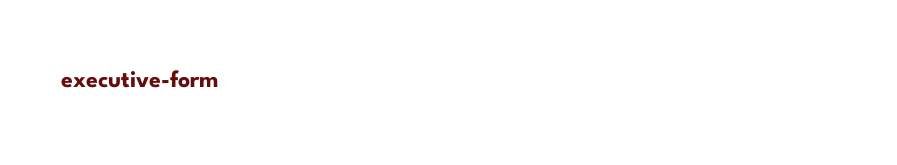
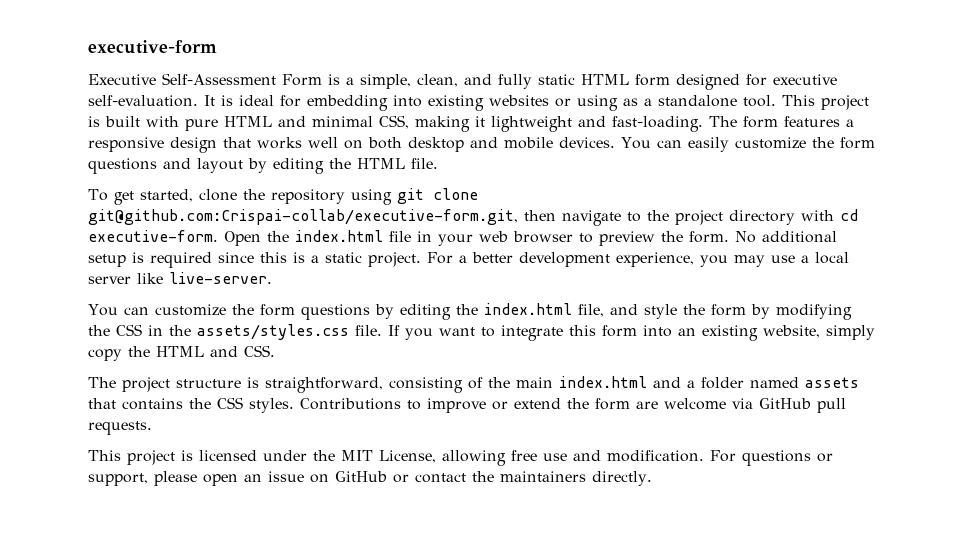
+ Executive Self-Assessment Form is a simple, clean, and fully static HTML form designed for executive self-evaluation. It is ideal for embedding into existing websites or using as a standalone tool. This project is built with pure HTML and minimal CSS, making it lightweight and fast-loading. The form features a responsive design that works well on both desktop and mobile devices. You can easily customize the form questions and layout by editing the HTML file.
+ To get started, clone the repository using git clone git@github.com:Crispai-collab/executive-form.git, then navigate to the project directory with cd executive-form. Open the index.html file in your web browser to preview the form. No additional setup is required since this is a static project. For a better development experience, you may use a local server like live-server.
+ You can customize the form questions by editing the index.html file, and style the form by modifying the CSS in the assets/styles.css file. If you want to integrate this form into an existing website, simply copy the HTML and CSS.
+ The project structure is straightforward, consisting of the main index.html and a folder named assets that contains the CSS styles. Contributions to improve or extend the form are welcome via GitHub pull requests.
+ This project is licensed under the MIT License, allowing free use and modification. For questions or support, please open an issue on GitHub or contact the maintainers directly.

